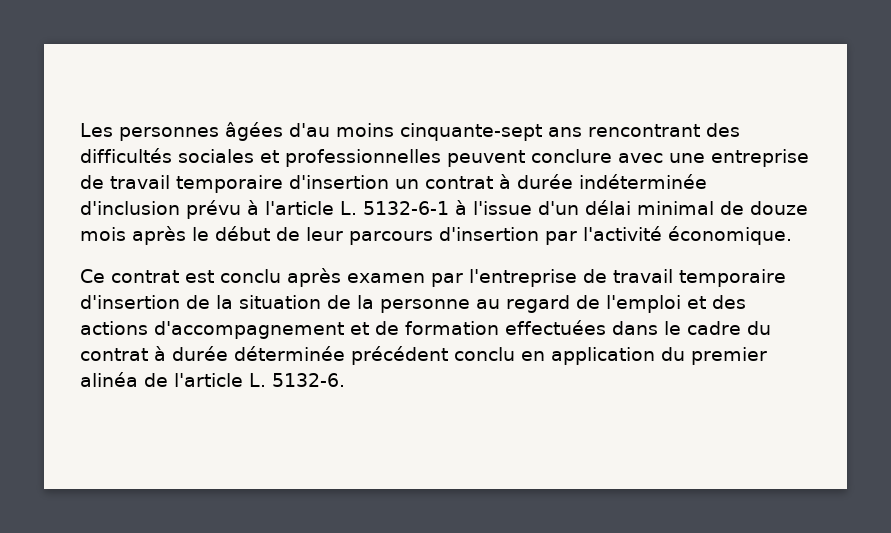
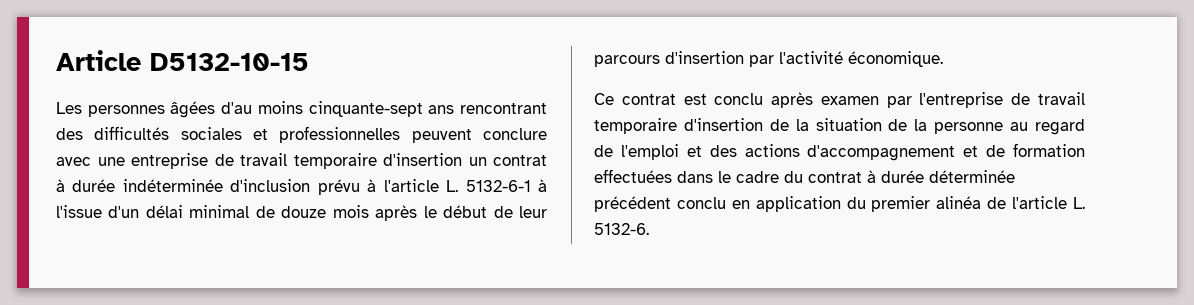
+ Article D5132-10-15

